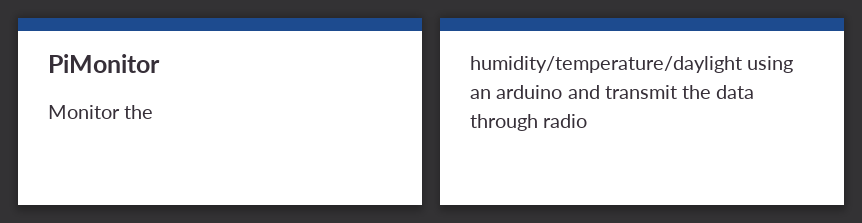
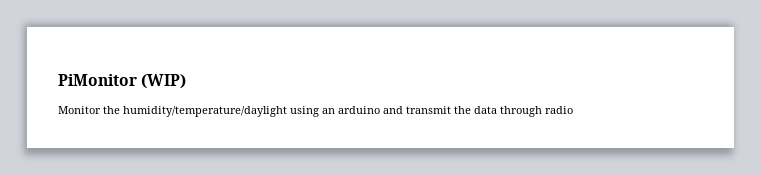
- PiMonitor
+ PiMonitor (WIP)

